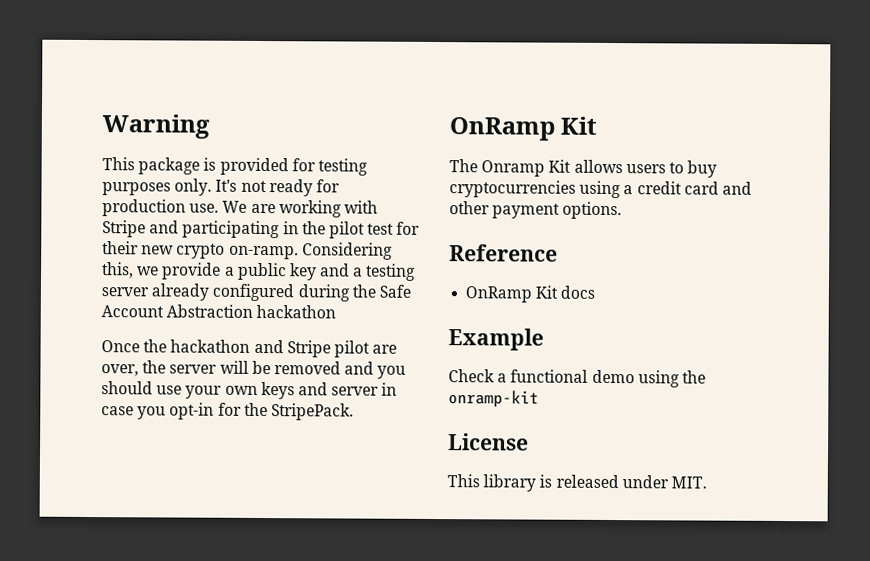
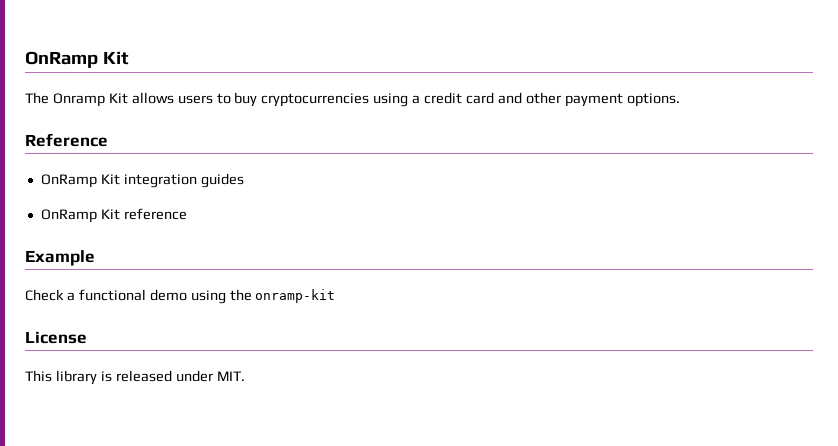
- Warning
- This package is provided for testing purposes only. It's not ready for production use. We are working with Stripe and participating in the pilot test for their new crypto on-ramp. Considering this, we provide a public key and a testing server already configured during the Safe Account Abstraction hackathon
- Once the hackathon and Stripe pilot are over, the server will be removed and you should use your own keys and server in case you opt-in for the StripePack.
- OnRamp Kit docs
+ OnRamp Kit integration guides
+ OnRamp Kit reference

